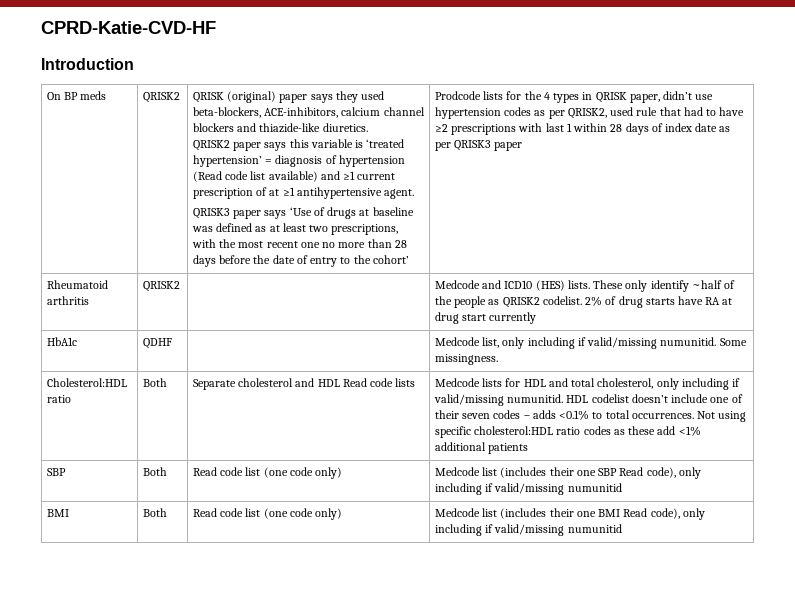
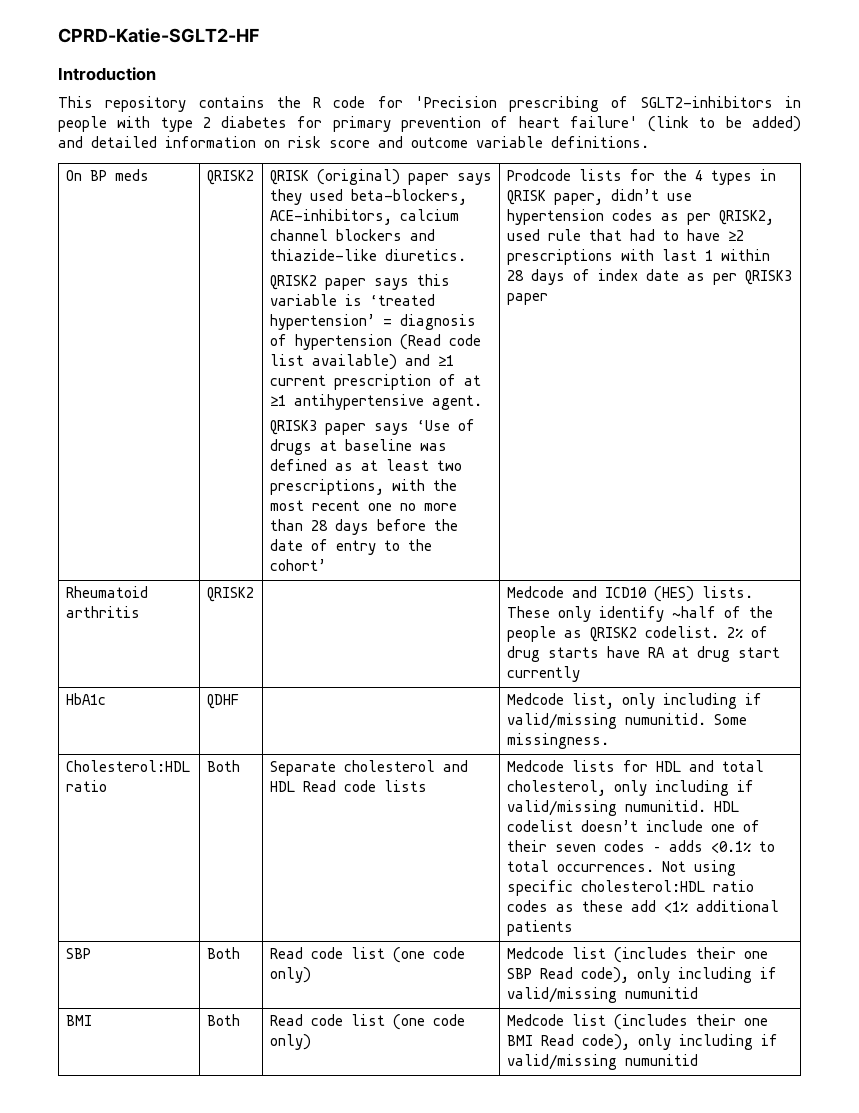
- CPRD-Katie-CVD-HF
+ CPRD-Katie-SGLT2-HF
+ This repository contains the R code for 'Precision prescribing of SGLT2-inhibitors in people with type 2 diabetes for primary prevention of heart failure' (link to be added) and detailed information on risk score and outcome variable definitions.

